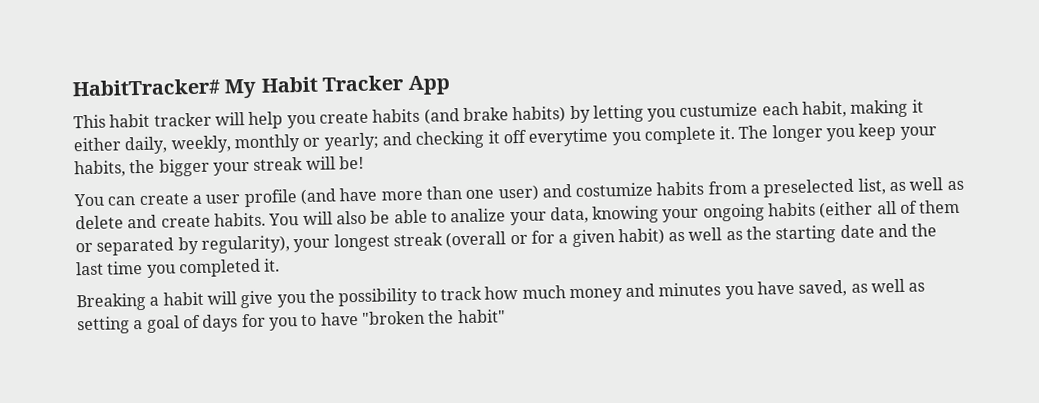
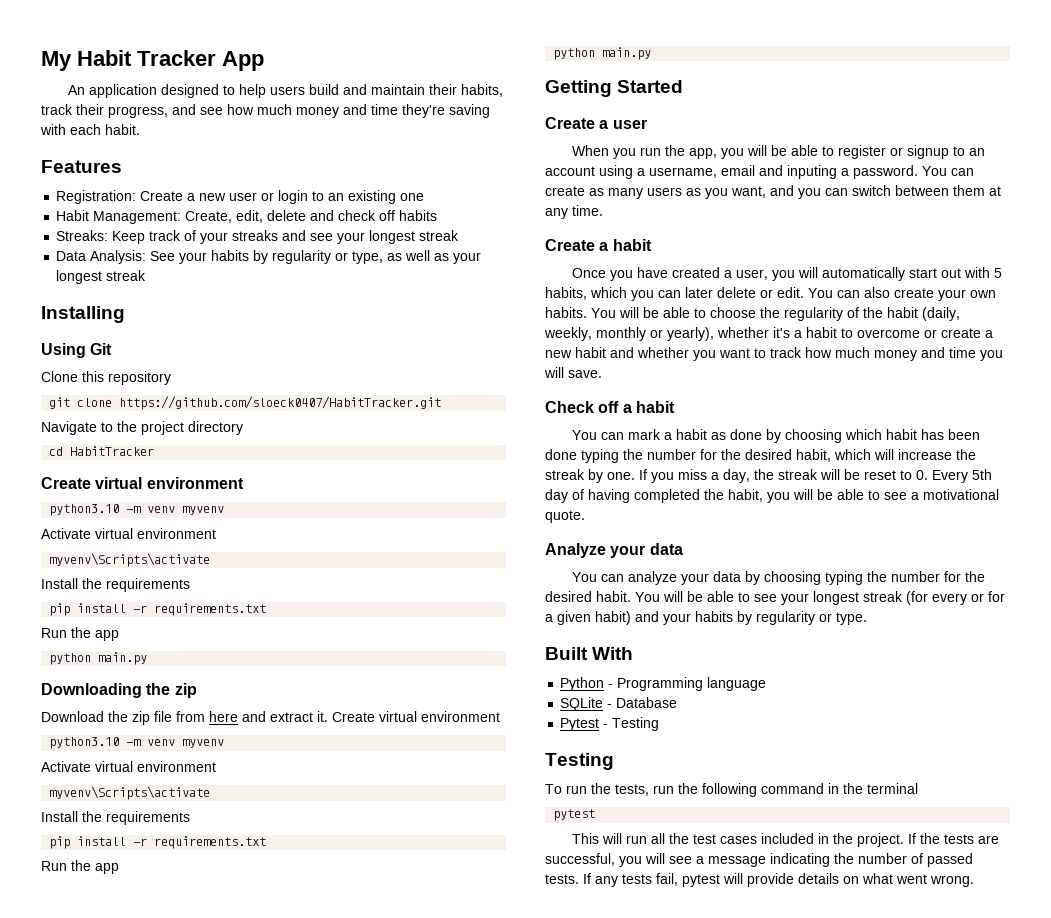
- HabitTracker# My Habit Tracker App
+ My Habit Tracker App
- This habit tracker will help you create habits (and brake habits) by letting you custumize each habit, making it either daily, weekly, monthly or yearly; and checking it off everytime you complete it. The longer you keep your habits, the bigger your streak will be!
- You can create a user profile (and have more than one user) and costumize habits from a preselected list, as well as delete and create habits. You will also be able to analize your data, knowing your ongoing habits (either all of them or separated by regularity), your longest streak (overall or for a given habit) as well as the starting date and the last time you completed it.
- Breaking a habit will give you the possibility to track how much money and minutes you have saved, as well as setting a goal of days for you to have "broken the habit"
+ An application designed to help users build and maintain their habits, track their progress, and see how much money and time they're saving with each habit.
+ Features
+ Registration: Create a new user or login to an existing one
+ Habit Management: Create, edit, delete and check off habits
+ Streaks: Keep track of your streaks and see your longest streak
+ Data Analysis: See your habits by regularity or type, as well as your longest streak
+ Installing
+ Using Git
+ Clone this repository
+ git clone https://github.com/sloeck0407/HabitTracker.git
+ Navigate to the project directory
+ cd HabitTracker
+ Create virtual environment
+ python3.10 -m venv myvenv
+ Activate virtual environment
+ myvenv\Scripts\activate
+ Install the requirements
+ pip install -r requirements.txt
+ Run the app
+ python main.py
+ Downloading the zip
+ Download the zip file from here and extract it. Create virtual environment
+ python3.10 -m venv myvenv
+ Activate virtual environment
+ myvenv\Scripts\activate
+ Install the requirements
+ pip install -r requirements.txt
+ Run the app
+ python main.py
+ Getting Started
+ Create a user
+ When you run the app, you will be able to register or signup to an account using a username, email and inputing a password. You can create as many users as you want, and you can switch between them at any time.
+ Create a habit
+ Once you have created a user, you will automatically start out with 5 habits, which you can later delete or edit. You can also create your own habits. You will be able to choose the regularity of the habit (daily, weekly, monthly or yearly), whether it's a habit to overcome or create a new habit and whether you want to track how much money and time you will save.
+ Check off a habit
+ You can mark a habit as done by choosing which habit has been done typing the number for the desired habit, which will increase the streak by one. If you miss a day, the streak will be reset to 0. Every 5th day of having completed the habit, you will be able to see a motivational quote.
+ Analyze your data
+ You can analyze your data by choosing typing the number for the desired habit. You will be able to see your longest streak (for every or for a given habit) and your habits by regularity or type.
+ Built With
+ Python - Programming language
+ SQLite - Database
+ Pytest - Testing
+ Testing
+ To run the tests, run the following command in the terminal
+ pytest
+ This will run all the test cases included in the project. If the tests are successful, you will see a message indicating the number of passed tests. If any tests fail, pytest will provide details on what went wrong.

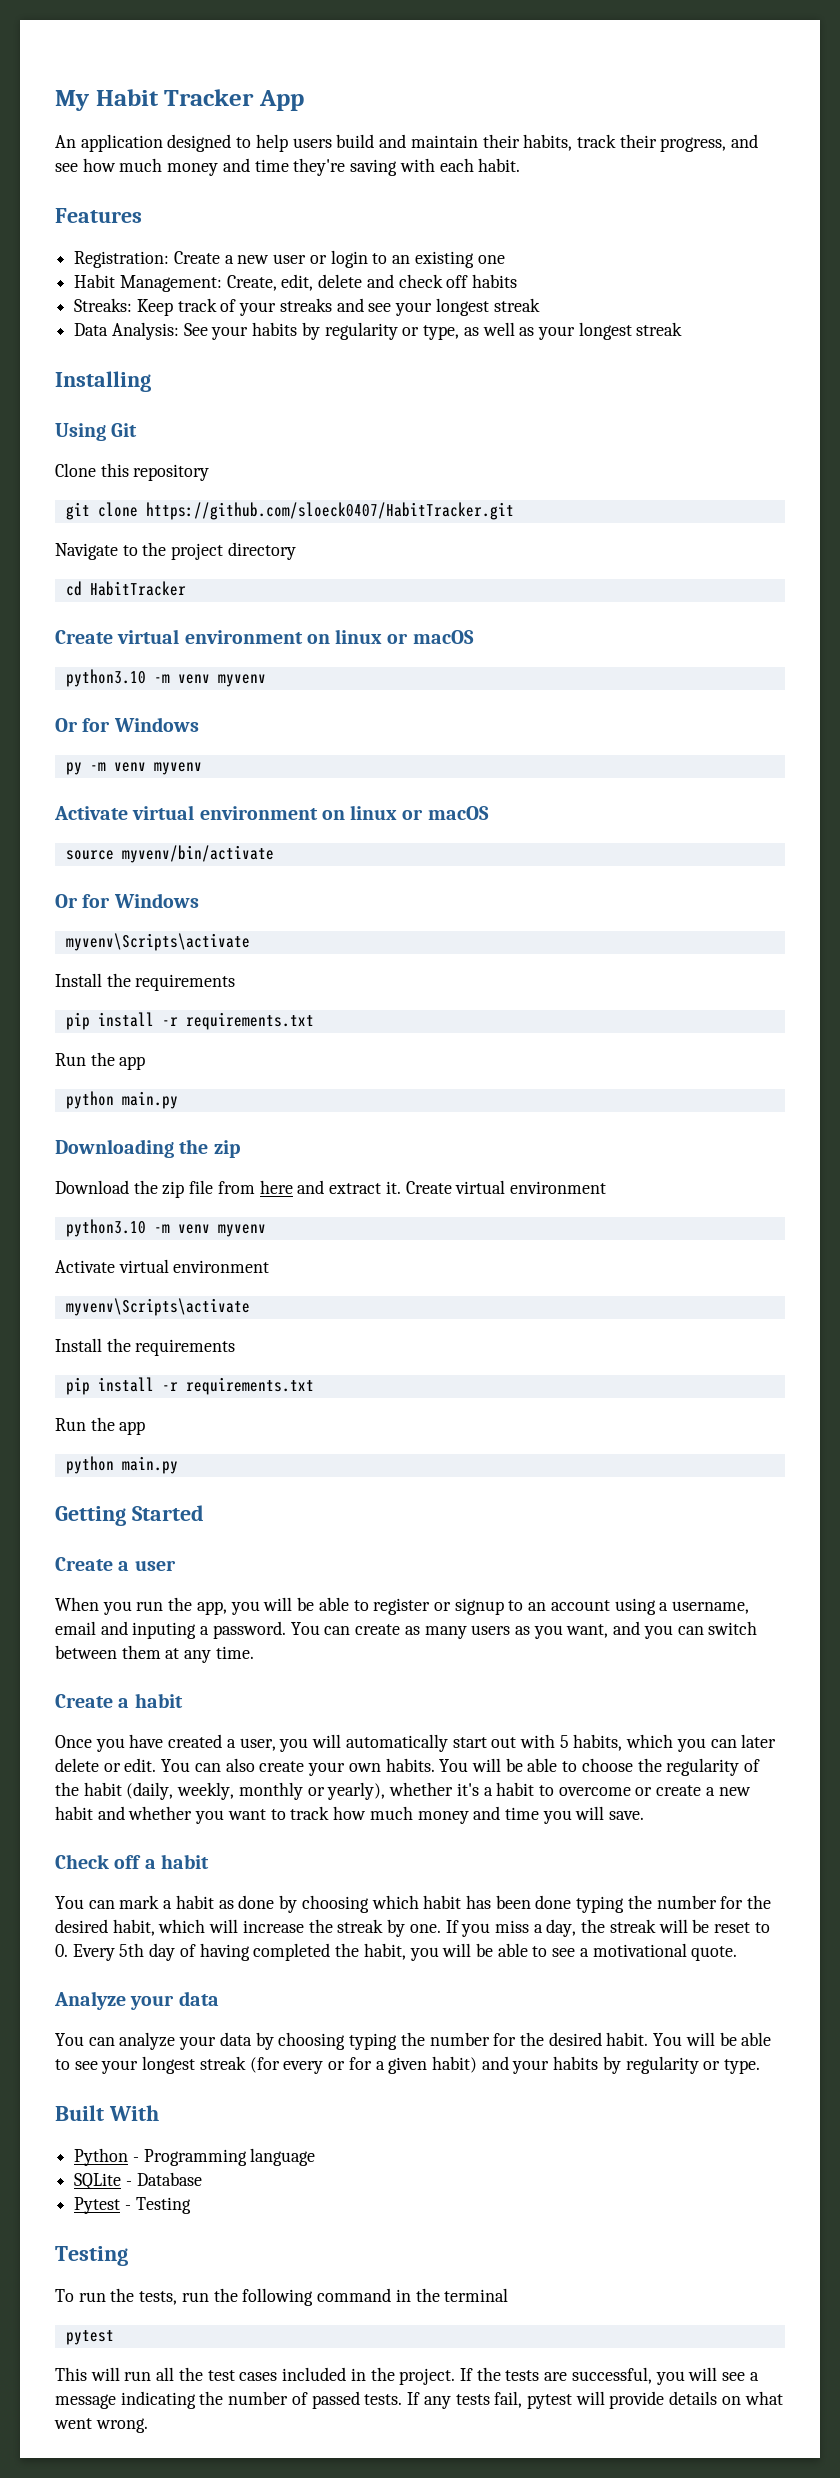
  cd HabitTracker
- Create virtual environment
+ Create virtual environment on linux or macOS
  python3.10 -m venv myvenv
- Activate virtual environment
+ Or for Windows
+ py -m venv myvenv
+ Activate virtual environment on linux or macOS
+ source myvenv/bin/activate
+ Or for Windows

